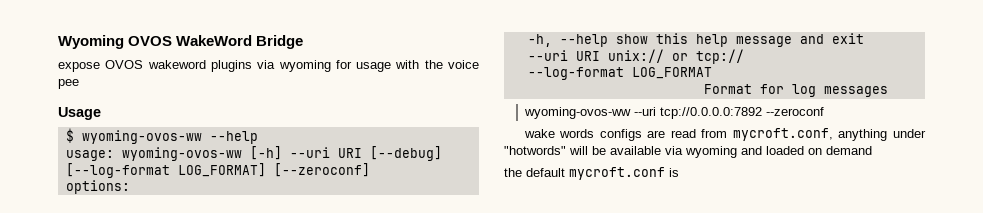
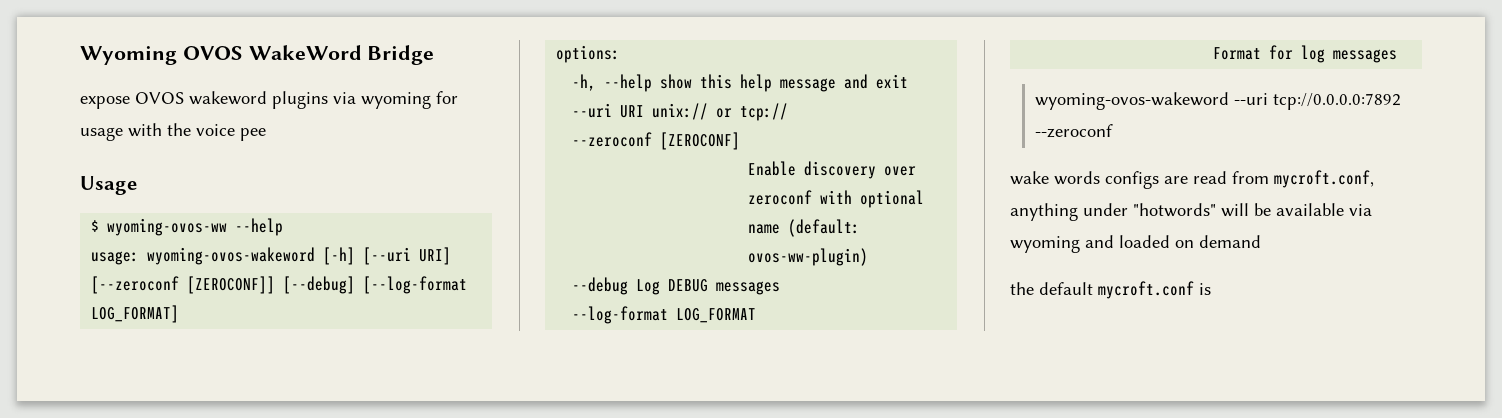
- usage: wyoming-ovos-ww [-h] --uri URI [--debug] [--log-format LOG_FORMAT] [--zeroconf]
+ usage: wyoming-ovos-wakeword [-h] [--uri URI] [--zeroconf [ZEROCONF]] [--debug] [--log-format LOG_FORMAT]
+ --zeroconf [ZEROCONF]
+ Enable discovery over zeroconf with optional name (default: ovos-ww-plugin)
+ --debug Log DEBUG messages
- wyoming-ovos-ww --uri tcp://0.0.0.0:7892 --zeroconf
+ wyoming-ovos-wakeword --uri tcp://0.0.0.0:7892 --zeroconf

